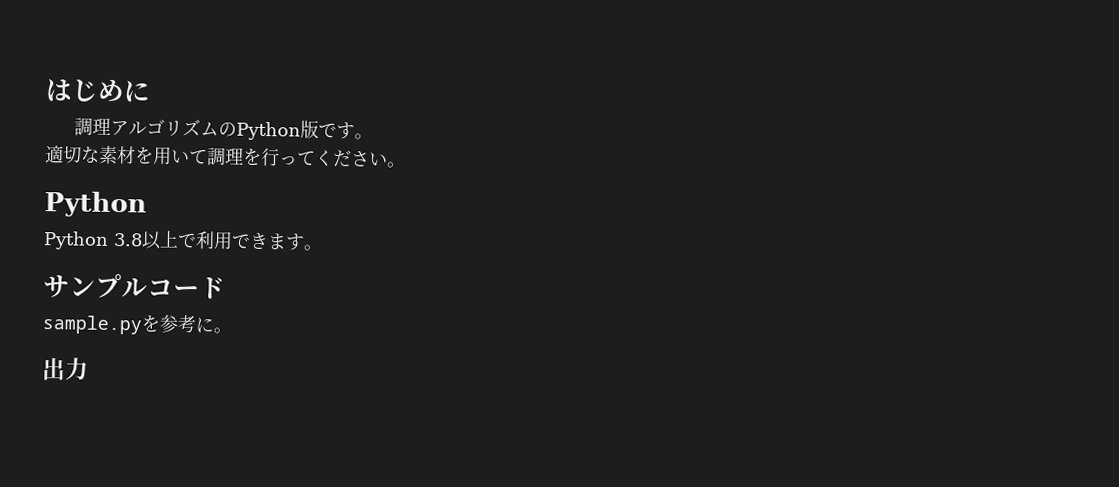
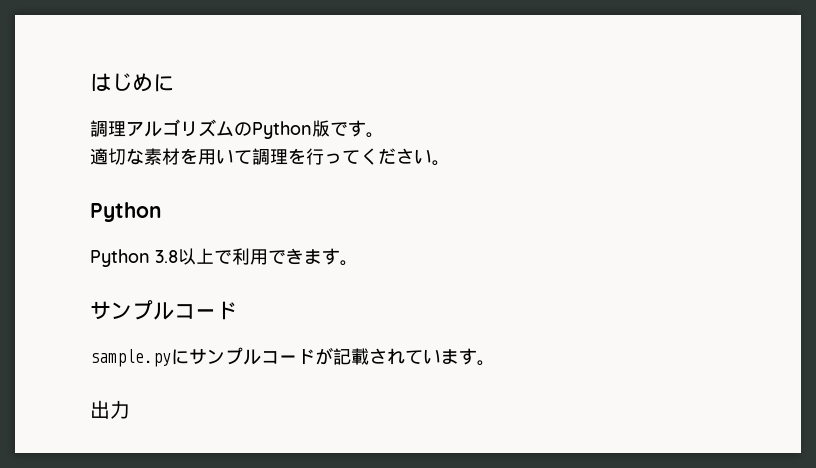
- sample.pyを参考に。
+ sample.pyにサンプルコードが記載されています。

